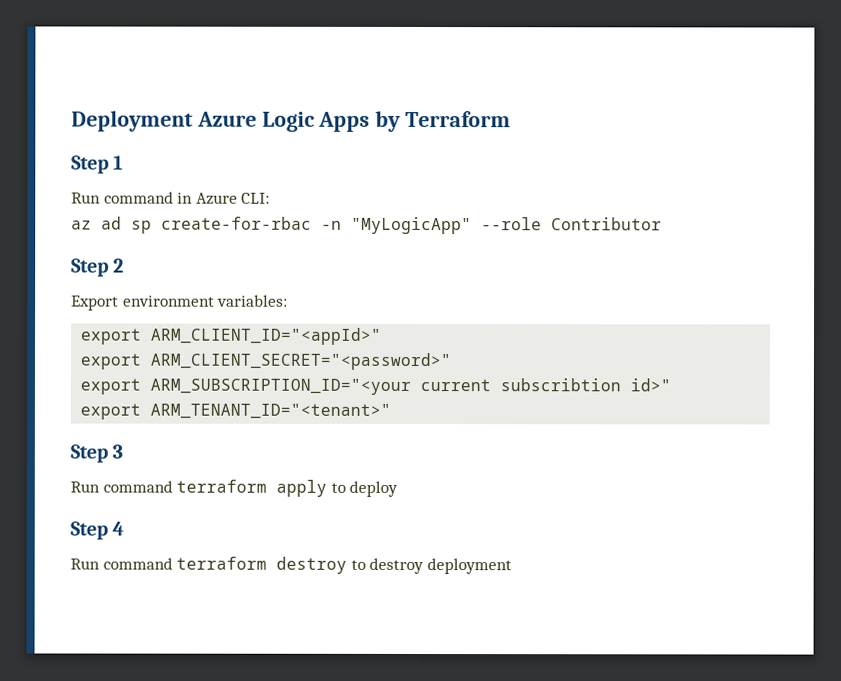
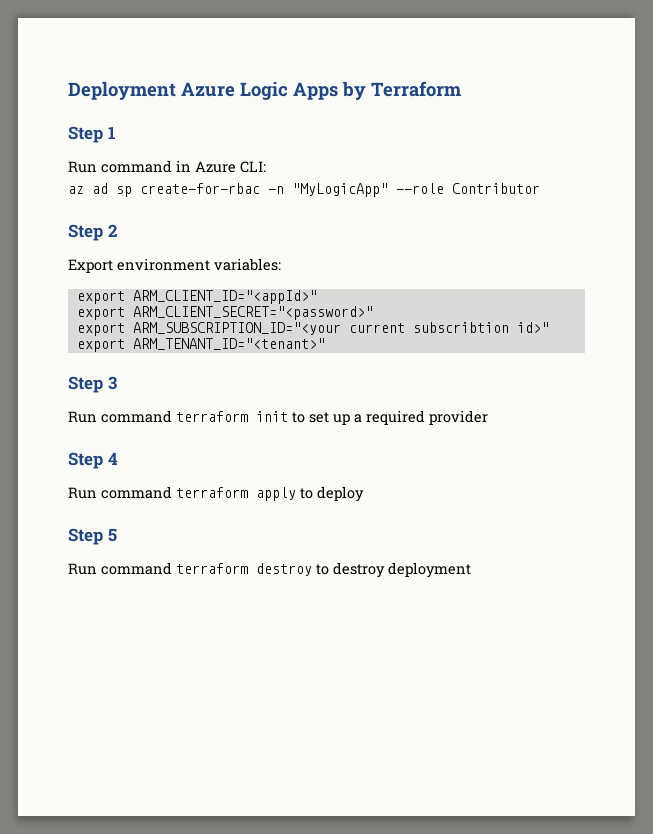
+ Run command terraform init to set up a required provider
+ Step 4
- Step 4
+ Step 5

